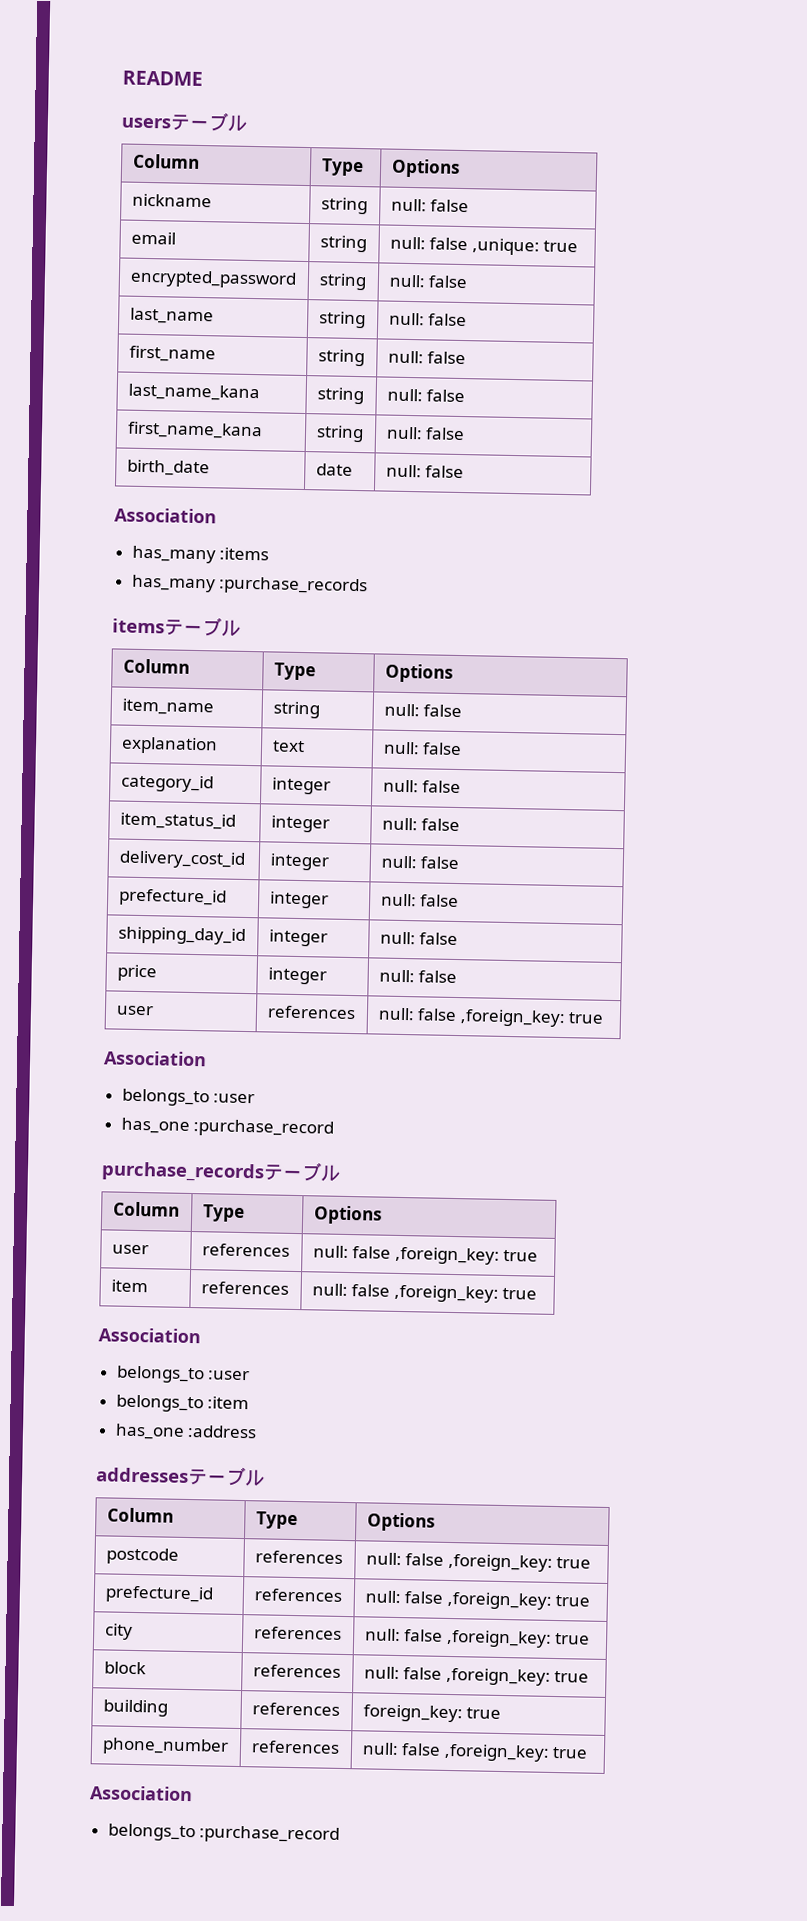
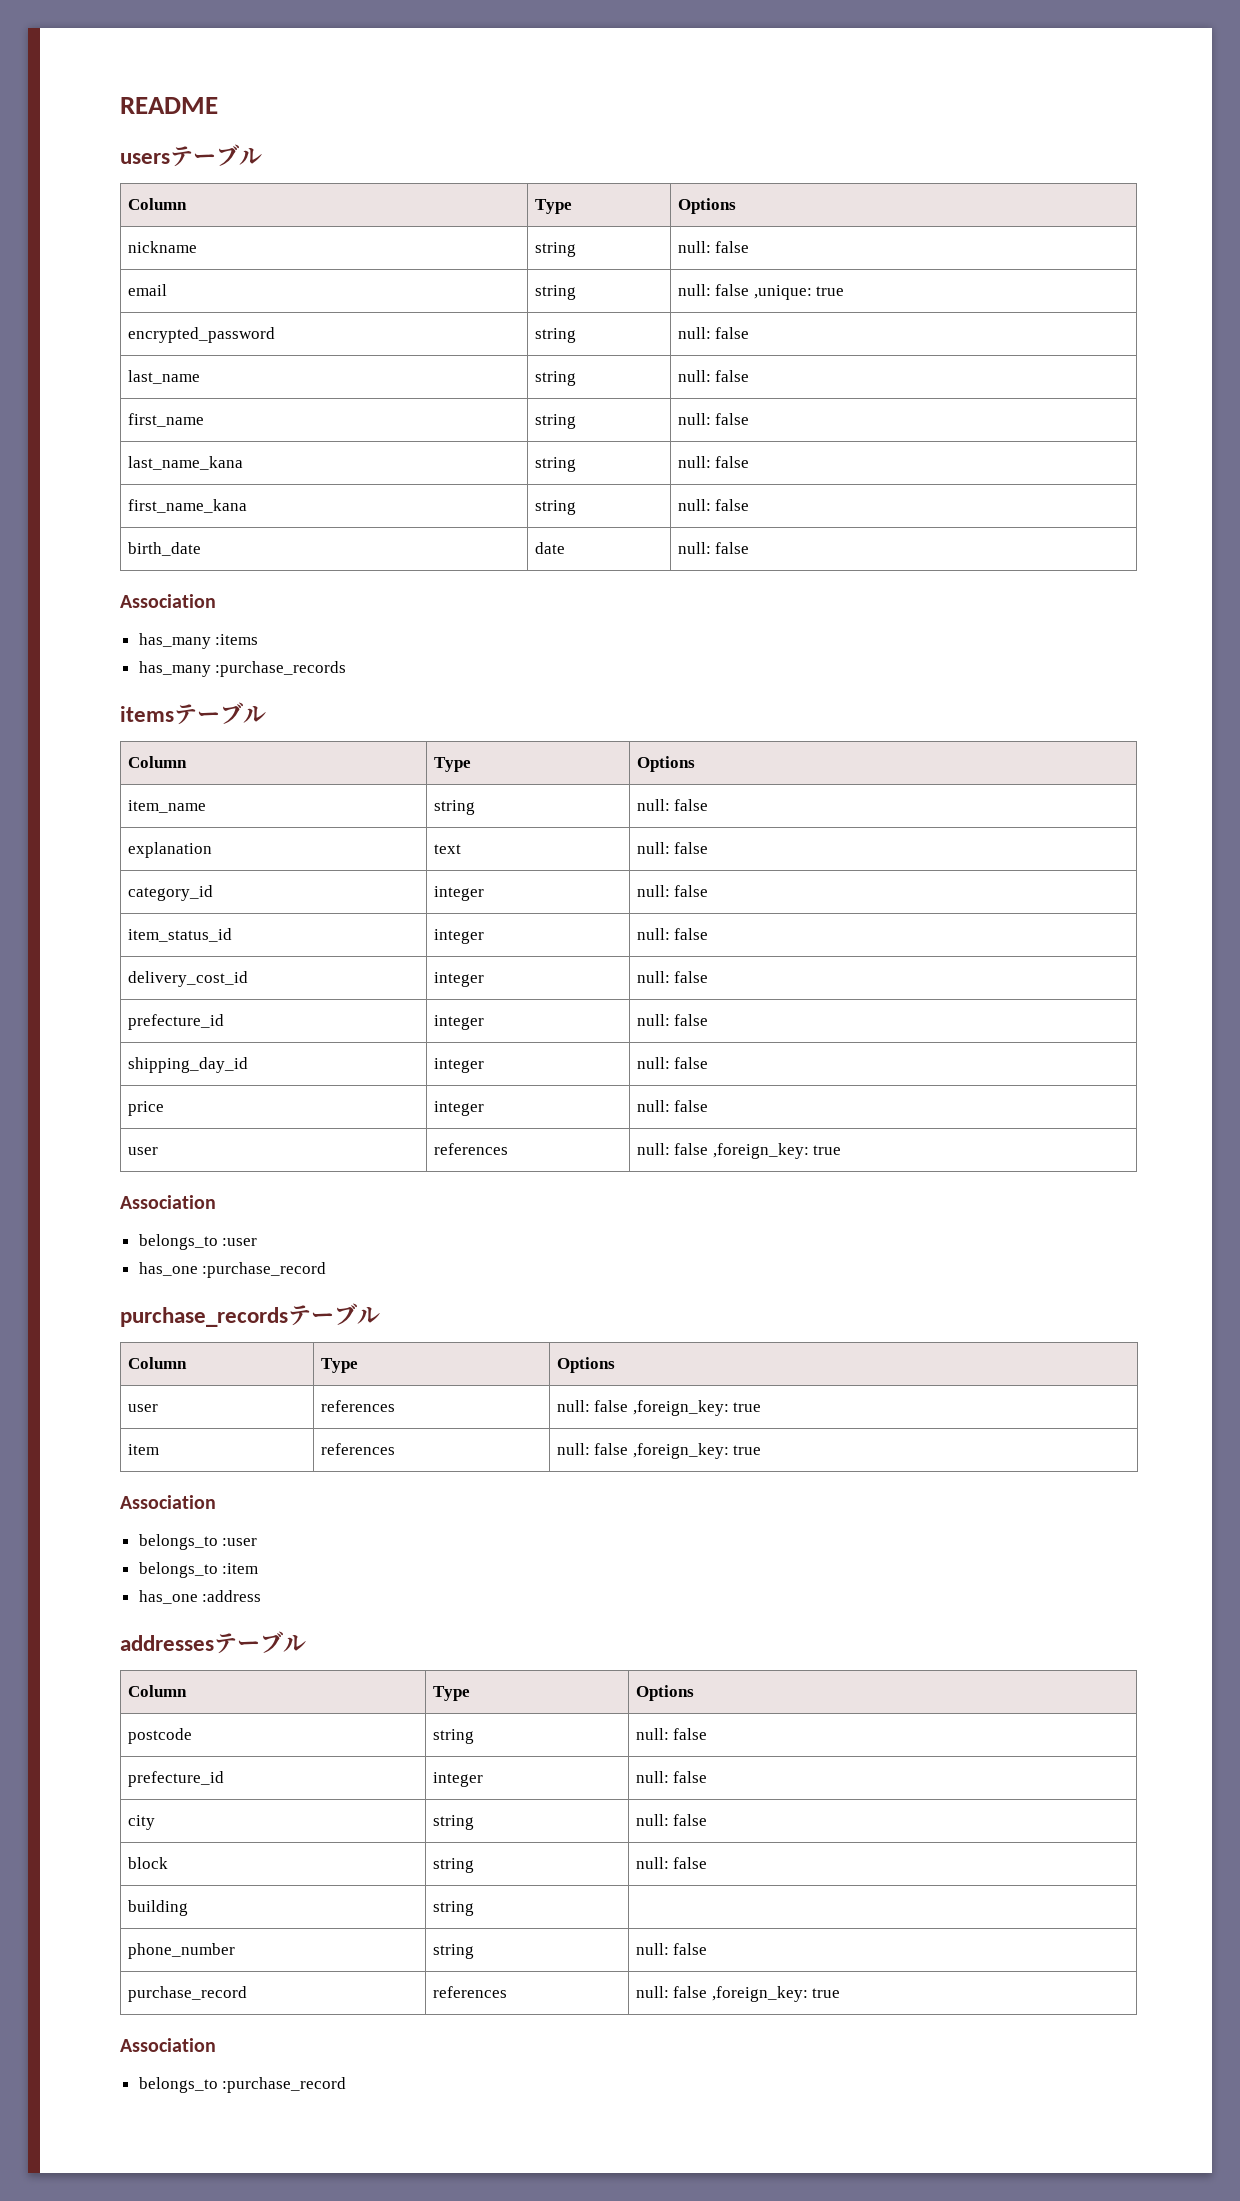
- postcode | references | null: false ,foreign_key: true
- prefecture_id | references | null: false ,foreign_key: true
+ postcode | string | null: false
+ prefecture_id | integer | null: false
- city | references | null: false ,foreign_key: true
+ city | string | null: false
- block | references | null: false ,foreign_key: true
+ block | string | null: false
- building | references | foreign_key: true
- phone_number | references | null: false ,foreign_key: true
+ building | string |
+ phone_number | string | null: false
+ purchase_record | references | null: false ,foreign_key: true

